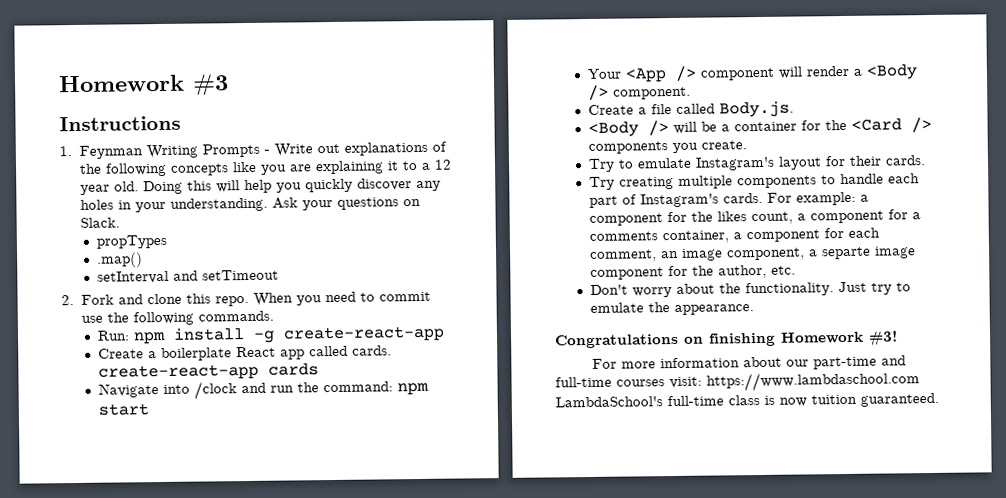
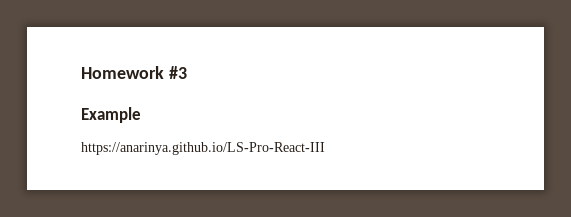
- Instructions
- 1. Feynman Writing Prompts - Write out explanations of the following concepts like you are explaining it to a 12 year old. Doing this will help you quickly discover any holes in your understanding. Ask your questions on Slack.
- propTypes
- .map()
- setInterval and setTimeout
- 2. Fork and clone this repo. When you need to commit use the following commands.
- Run: npm install -g create-react-app
- Create a boilerplate React app called cards. create-react-app cards
- Navigate into /clock and run the command: npm start
- Your <App /> component will render a <Body /> component.
- Create a file called Body.js.
- <Body /> will be a container for the <Card /> components you create.
- Try to emulate Instagram's layout for their cards.
- Try creating multiple components to handle each part of Instagram's cards. For example: a component for the likes count, a component for a comments container, a component for each comment, an image component, a separte image component for the author, etc.
- Don't worry about the functionality. Just try to emulate the appearance.
- Congratulations on finishing Homework #3!
- For more information about our part-time and full-time courses visit: https://www.lambdaschool.com LambdaSchool's full-time class is now tuition guaranteed.
+ Example
+ https://anarinya.github.io/LS-Pro-React-III

